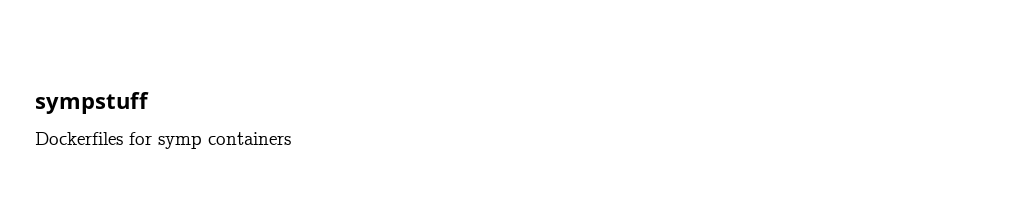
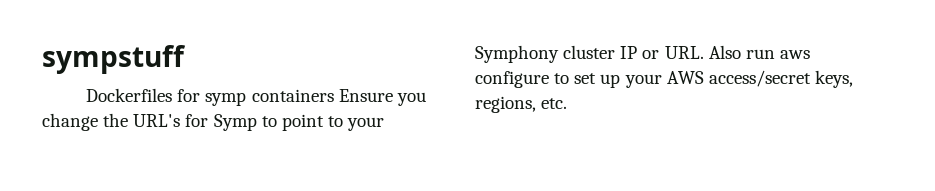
- Dockerfiles for symp containers
+ Dockerfiles for symp containers Ensure you change the URL's for Symp to point to your Symphony cluster IP or URL. Also run aws configure to set up your AWS access/secret keys, regions, etc.

